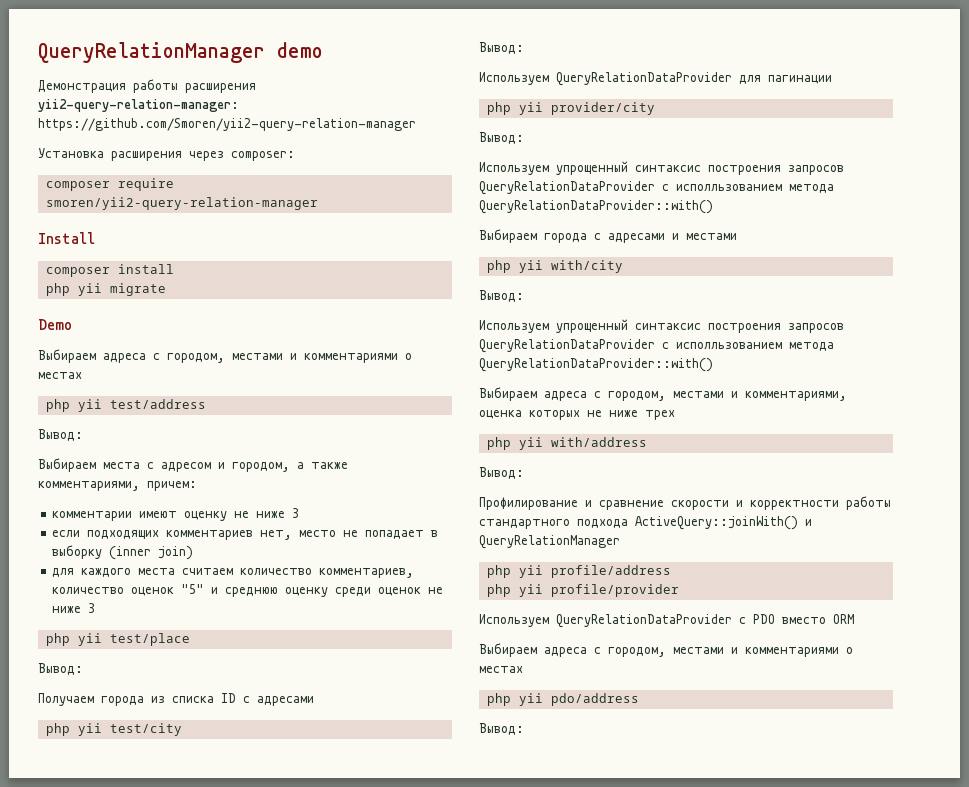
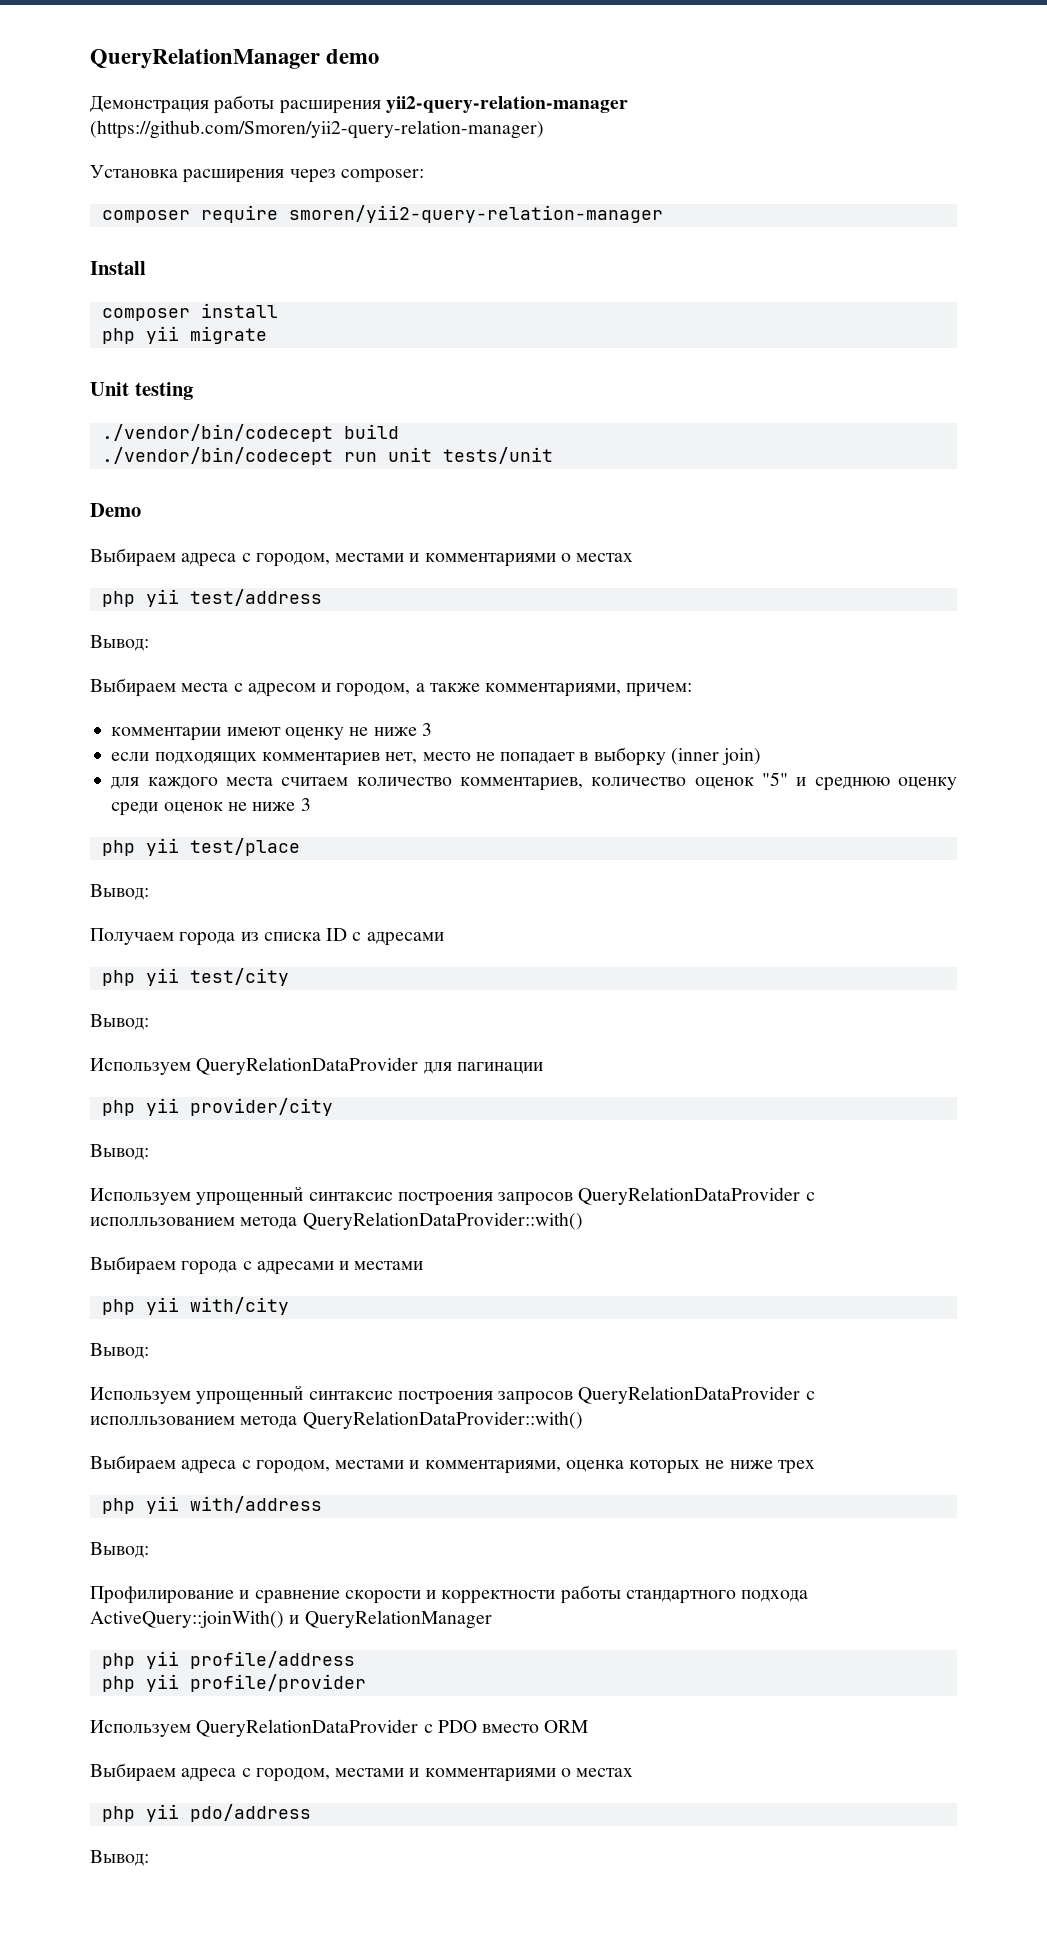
- Демонстрация работы расширения yii2-query-relation-manager: https://github.com/Smoren/yii2-query-relation-manager
+ Демонстрация работы расширения yii2-query-relation-manager (https://github.com/Smoren/yii2-query-relation-manager)
+ Unit testing
+ ./vendor/bin/codecept build
+ ./vendor/bin/codecept run unit tests/unit

